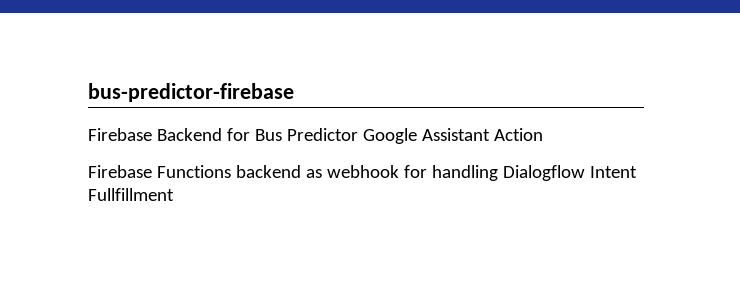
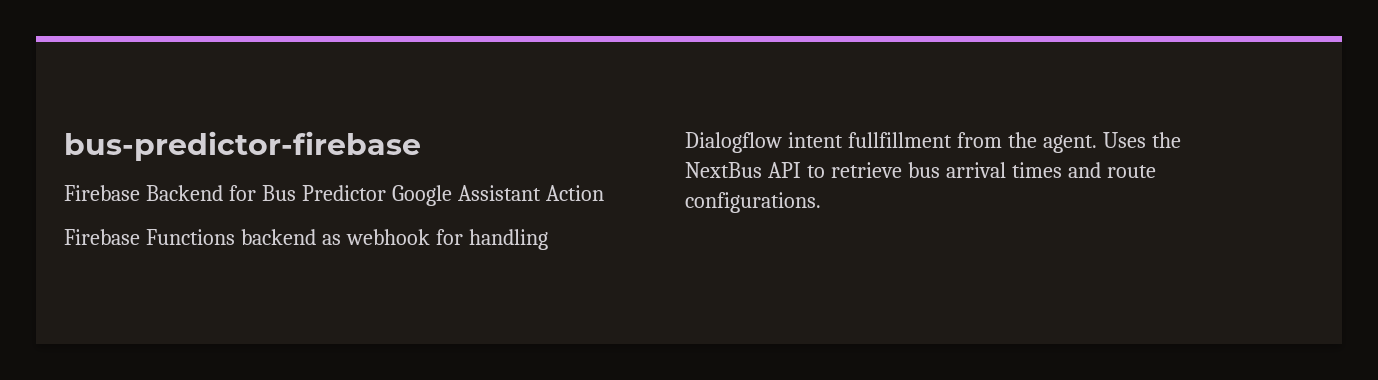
- Firebase Functions backend as webhook for handling Dialogflow Intent Fullfillment
+ Firebase Functions backend as webhook for handling Dialogflow intent fullfillment from the agent. Uses the NextBus API to retrieve bus arrival times and route configurations.

